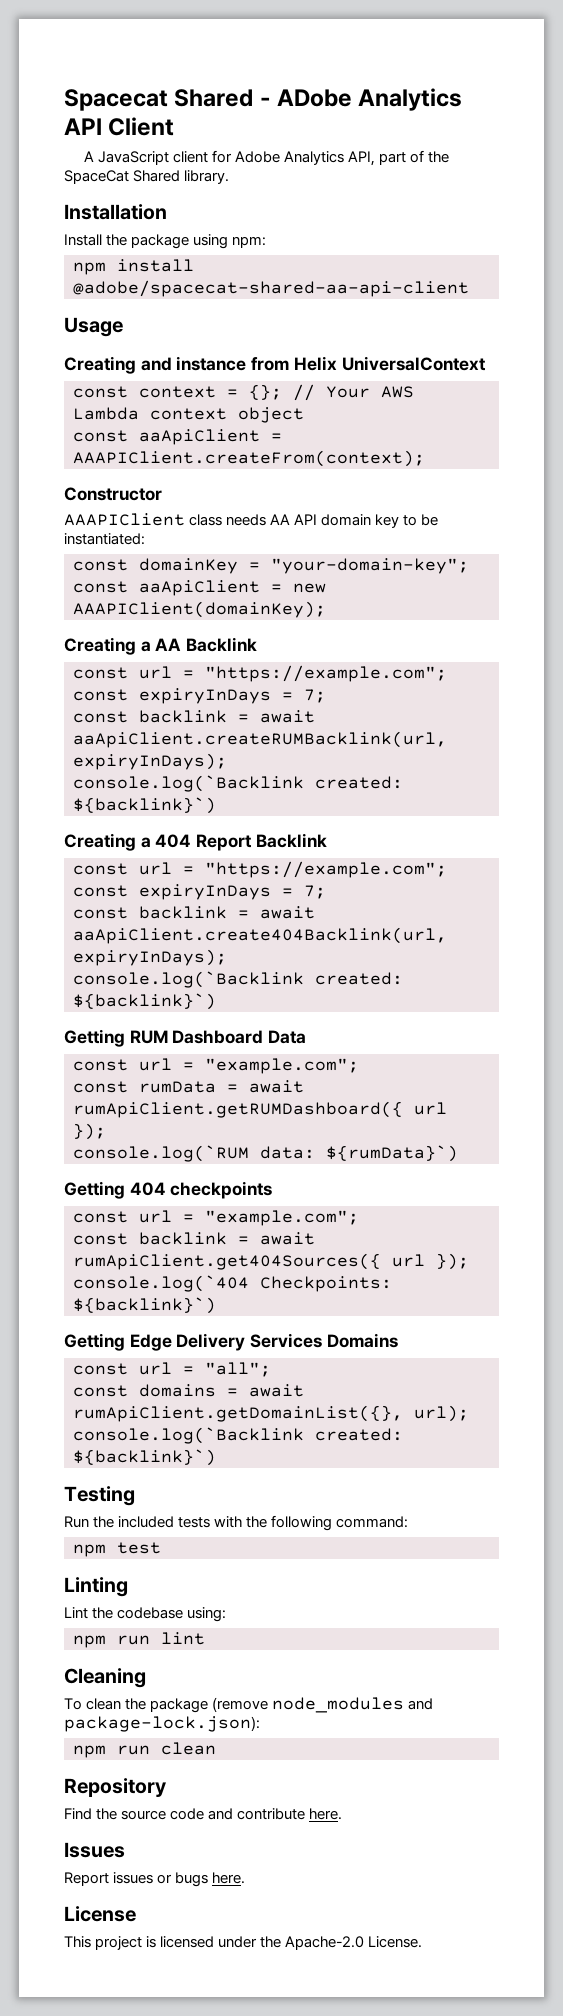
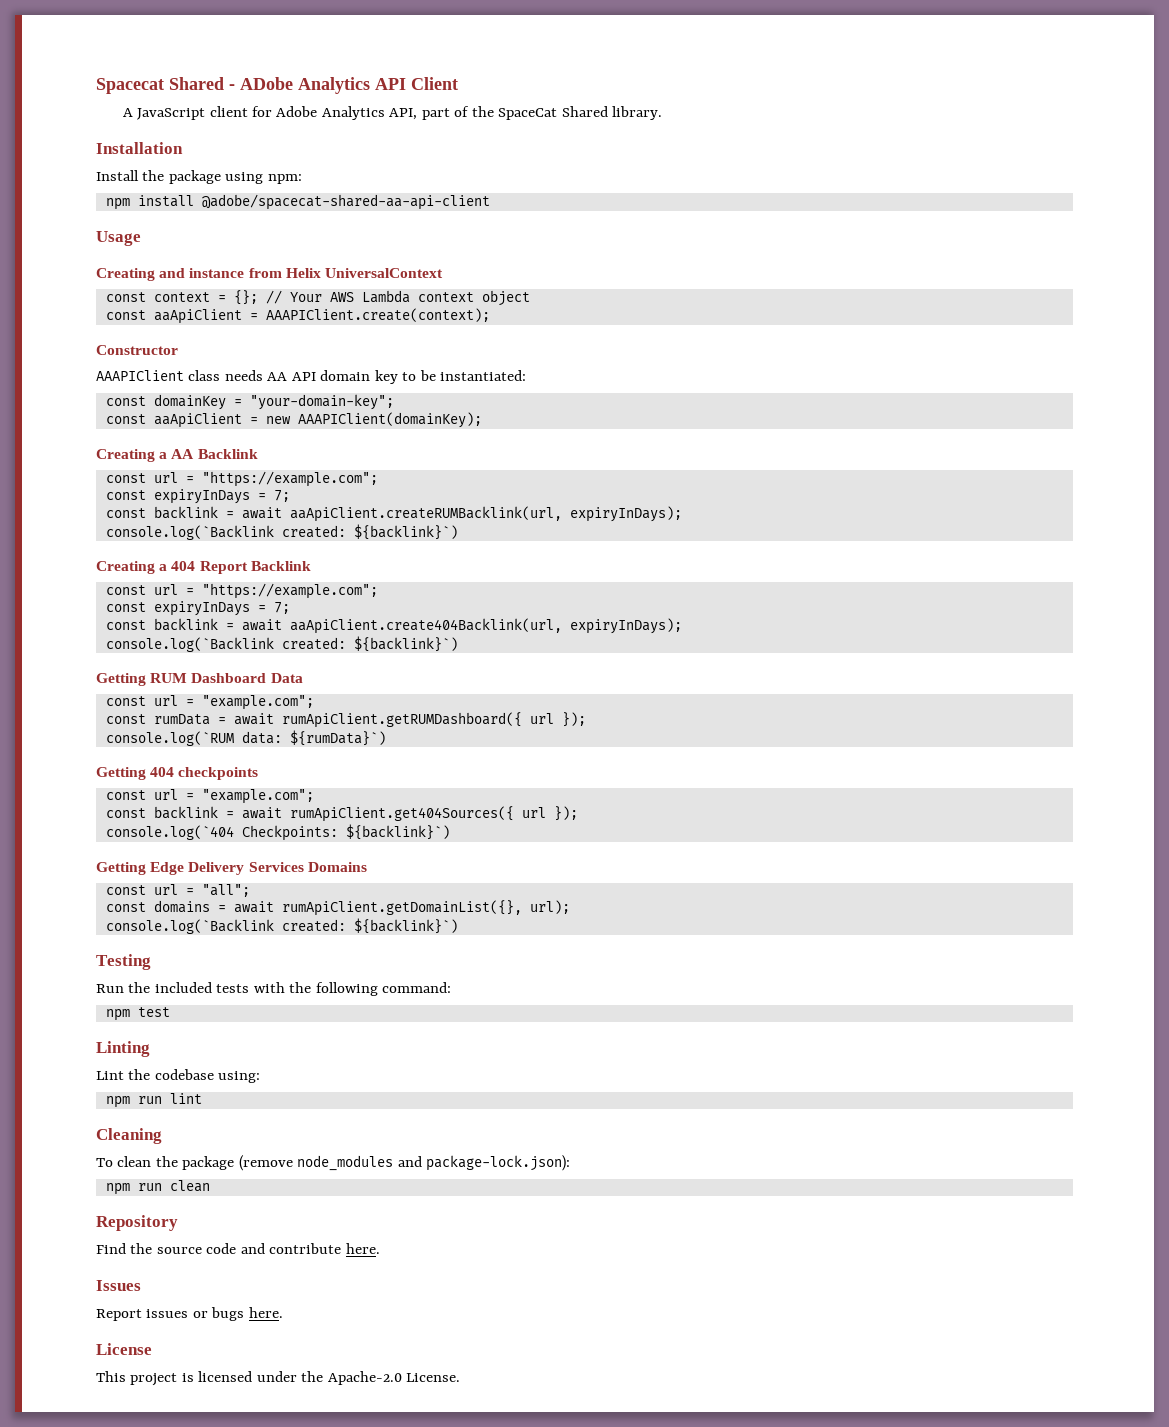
- const aaApiClient = AAAPIClient.createFrom(context);
+ const aaApiClient = AAAPIClient.create(context);

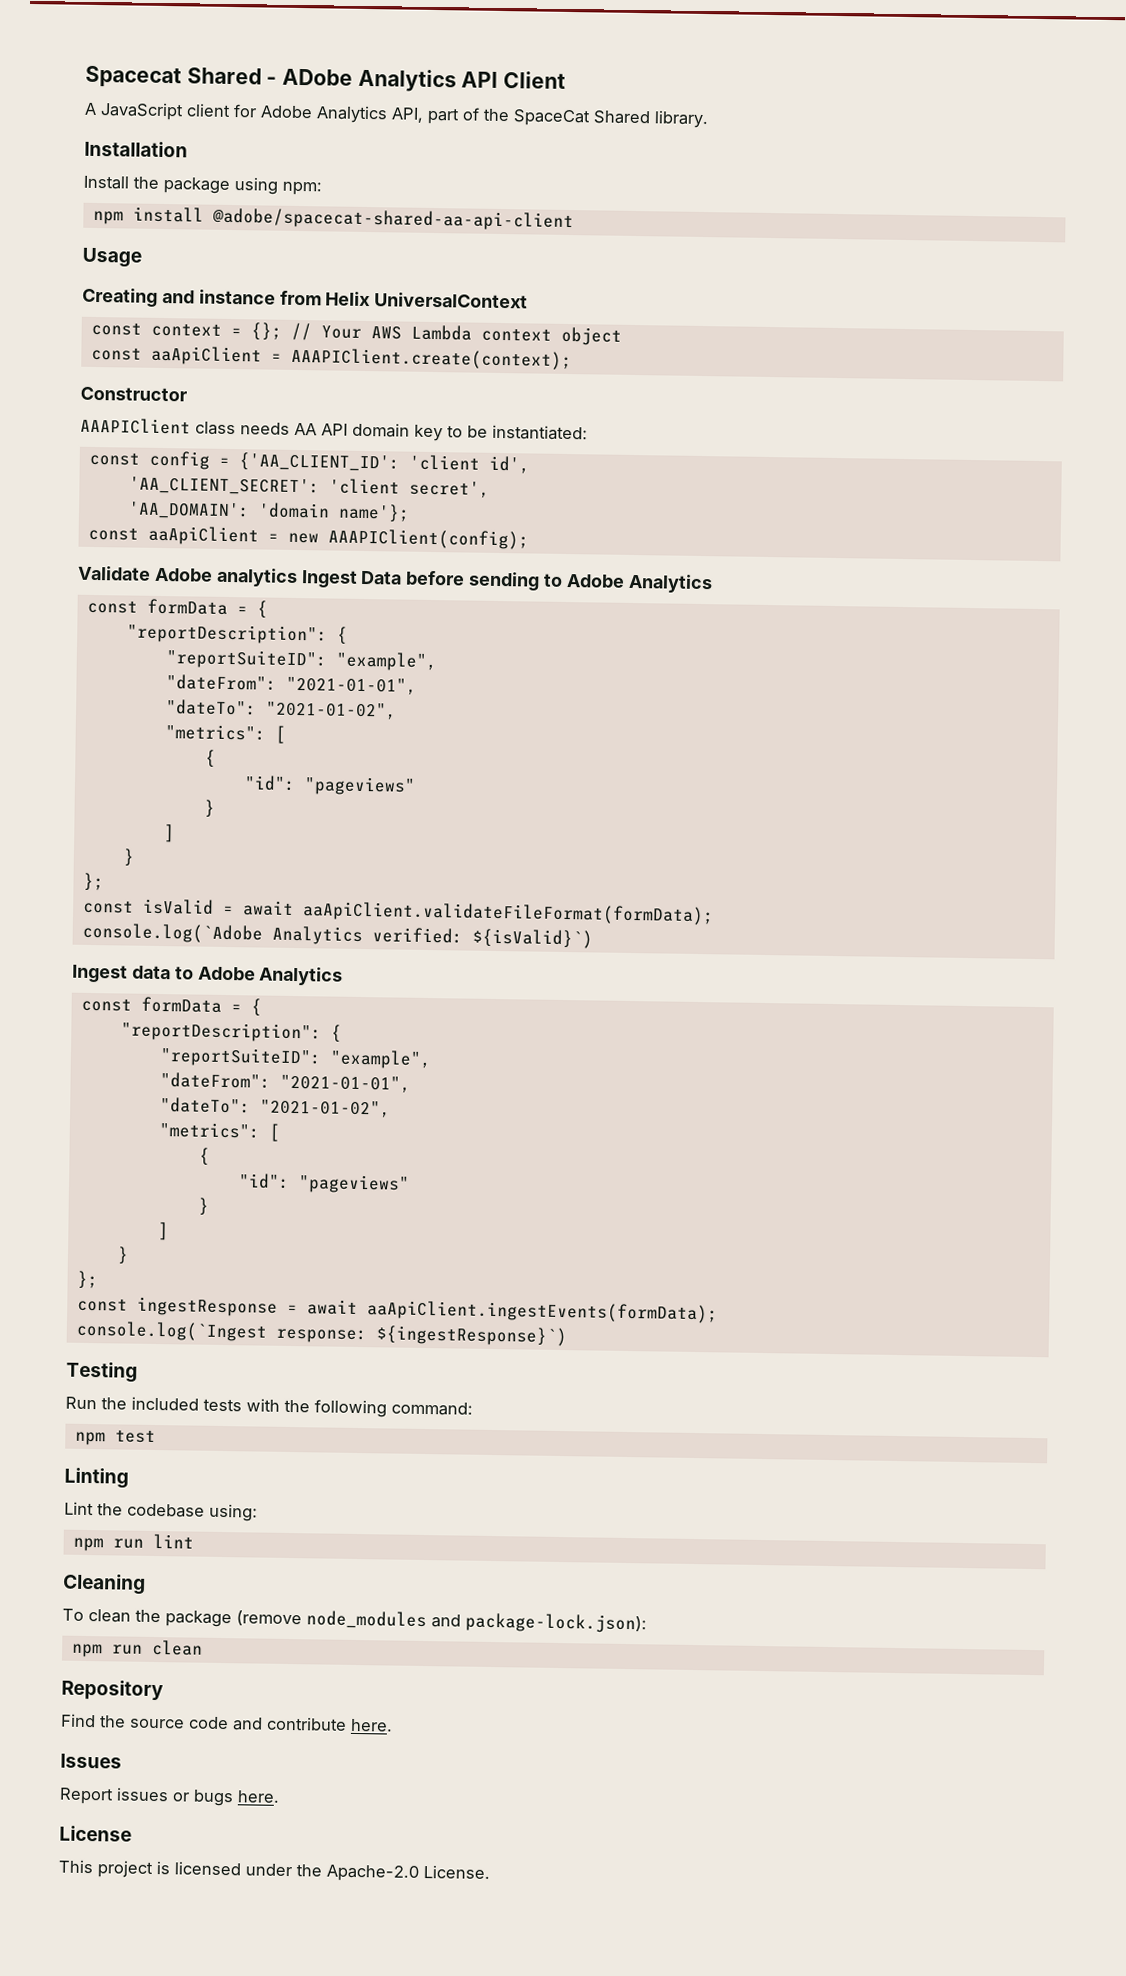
- const domainKey = "your-domain-key";
- const aaApiClient = new AAAPIClient(domainKey);
- Creating a AA Backlink
- const url = "https://example.com";
- const expiryInDays = 7;
- const backlink = await aaApiClient.createRUMBacklink(url, expiryInDays);
- console.log(`Backlink created: ${backlink}`)
- Creating a 404 Report Backlink
- const url = "https://example.com";
- const expiryInDays = 7;
- const backlink = await aaApiClient.create404Backlink(url, expiryInDays);
- console.log(`Backlink created: ${backlink}`)
- Getting RUM Dashboard Data
- const url = "example.com";
- const rumData = await rumApiClient.getRUMDashboard({ url });
- console.log(`RUM data: ${rumData}`)
- Getting 404 checkpoints
- const url = "example.com";
- const backlink = await rumApiClient.get404Sources({ url });
- console.log(`404 Checkpoints: ${backlink}`)
- Getting Edge Delivery Services Domains
- const url = "all";
- const domains = await rumApiClient.getDomainList({}, url);
- console.log(`Backlink created: ${backlink}`)
+ const config = {'AA_CLIENT_ID': 'client id',
+ 'AA_CLIENT_SECRET': 'client secret',
+ 'AA_DOMAIN': 'domain name'};
+ const aaApiClient = new AAAPIClient(config);
+ Validate Adobe analytics Ingest Data before sending to Adobe Analytics
+ const formData = {
+ "reportDescription": {
+ "reportSuiteID": "example",
+ "dateFrom": "2021-01-01",
+ "dateTo": "2021-01-02",
+ "metrics": [
+ {
+ "id": "pageviews"
+ }
+ ]
+ }
+ };
+ const isValid = await aaApiClient.validateFileFormat(formData);
+ console.log(`Adobe Analytics verified: ${isValid}`)
+ Ingest data to Adobe Analytics
+ const formData = {
+ "reportDescription": {
+ "reportSuiteID": "example",
+ "dateFrom": "2021-01-01",
+ "dateTo": "2021-01-02",
+ "metrics": [
+ {
+ "id": "pageviews"
+ }
+ ]
+ }
+ };
+ const ingestResponse = await aaApiClient.ingestEvents(formData);
+ console.log(`Ingest response: ${ingestResponse}`)

